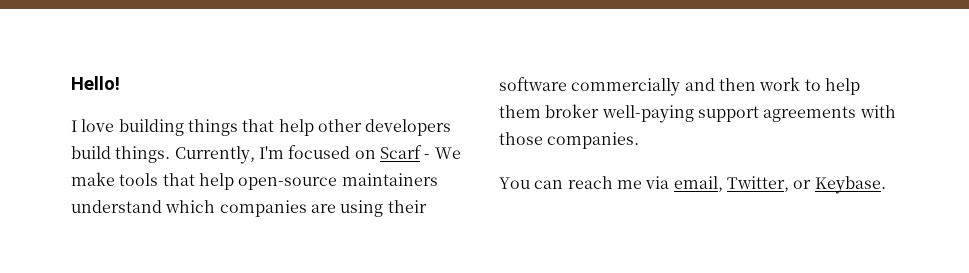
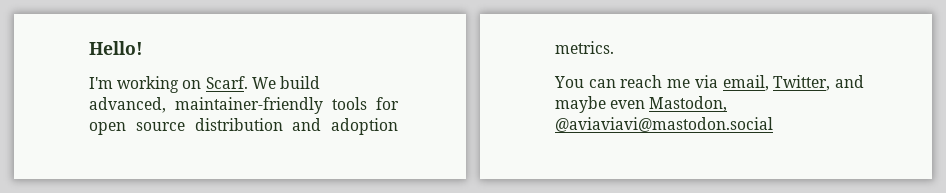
- I love building things that help other developers build things. Currently, I'm focused on Scarf - We make tools that help open-source maintainers understand which companies are using their software commercially and then work to help them broker well-paying support agreements with those companies.
+ I'm working on Scarf. We build advanced, maintainer-friendly tools for open source distribution and adoption metrics.
- You can reach me via email, Twitter, or Keybase.
+ You can reach me via email, Twitter, and maybe even Mastodon, @aviaviavi@mastodon.social

